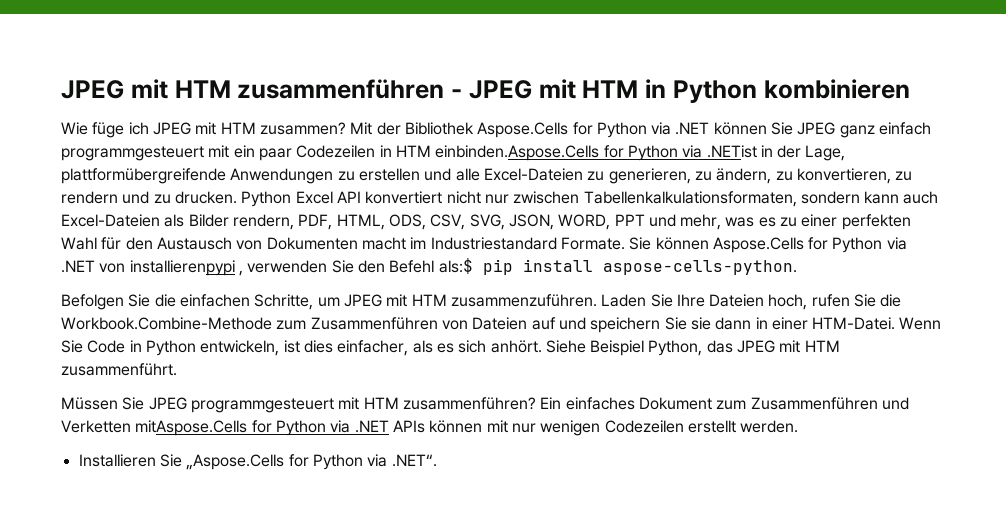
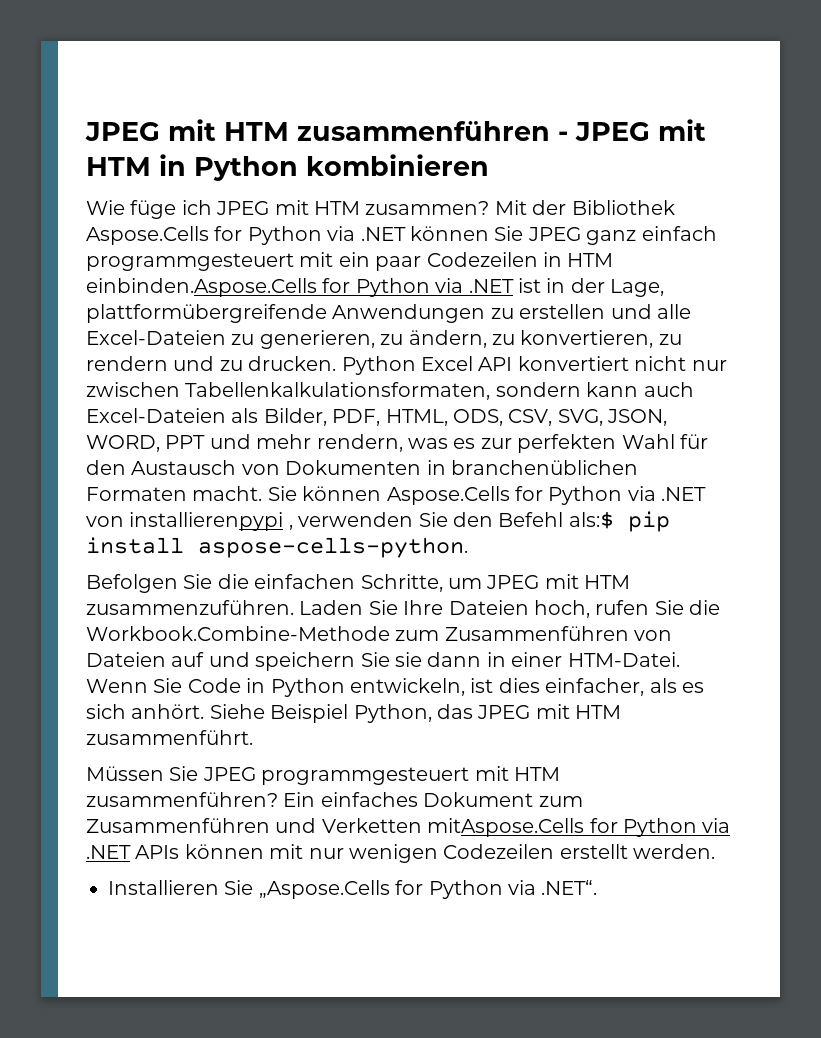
- Mit der Bibliothek Aspose.Cells for Python via .NET können Sie JPEG ganz einfach programmgesteuert mit ein paar Codezeilen in HTM einbinden.Aspose.Cells for Python via .NETist in der Lage, plattformübergreifende Anwendungen zu erstellen und alle Excel-Dateien zu generieren, zu ändern, zu konvertieren, zu rendern und zu drucken.
+ Mit der Bibliothek Aspose.Cells for Python via .NET können Sie JPEG ganz einfach programmgesteuert mit ein paar Codezeilen in HTM einbinden.Aspose.Cells for Python via .NET ist in der Lage, plattformübergreifende Anwendungen zu erstellen und alle Excel-Dateien zu generieren, zu ändern, zu konvertieren, zu rendern und zu drucken.
- Python Excel API konvertiert nicht nur zwischen Tabellenkalkulationsformaten, sondern kann auch Excel-Dateien als Bilder rendern, PDF, HTML, ODS, CSV, SVG, JSON, WORD, PPT und mehr, was es zu einer perfekten Wahl für den Austausch von Dokumenten macht im Industriestandard Formate.
+ Python Excel API konvertiert nicht nur zwischen Tabellenkalkulationsformaten, sondern kann auch Excel-Dateien als Bilder, PDF, HTML, ODS, CSV, SVG, JSON, WORD, PPT und mehr rendern, was es zur perfekten Wahl für den Austausch von Dokumenten in branchenüblichen Formaten macht.

